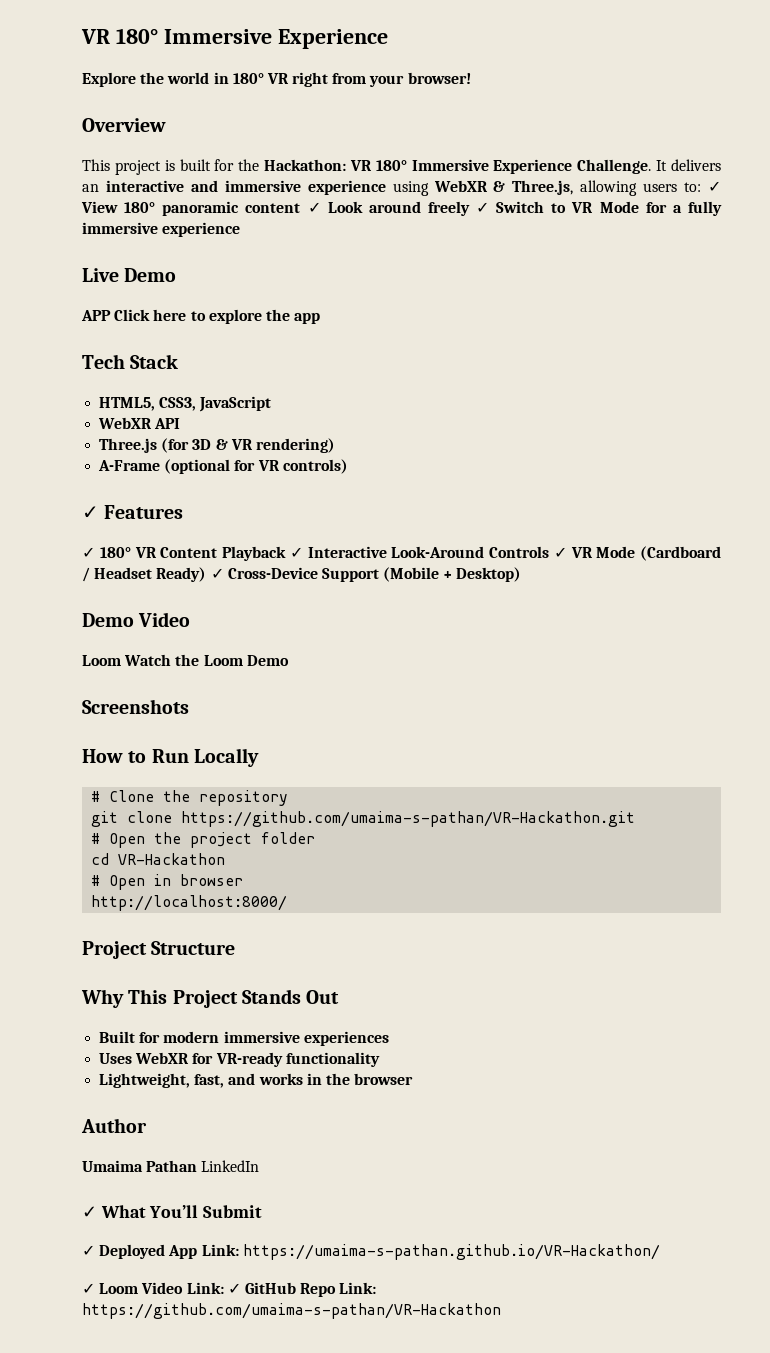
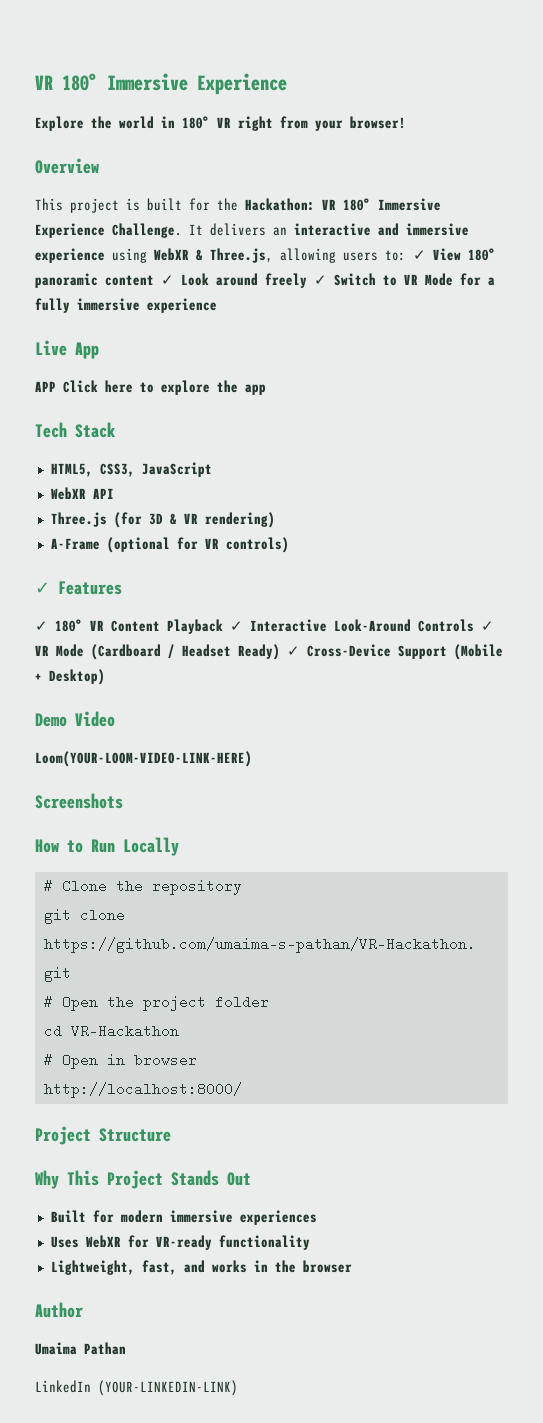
- Live Demo
+ Live App
- Loom Watch the Loom Demo
+ Loom(YOUR-LOOM-VIDEO-LINK-HERE)
- Umaima Pathan LinkedIn
- ✓ What You’ll Submit
- ✓ Deployed App Link: https://umaima-s-pathan.github.io/VR-Hackathon/
- ✓ Loom Video Link: ✓ GitHub Repo Link: https://github.com/umaima-s-pathan/VR-Hackathon
+ Umaima Pathan
+ LinkedIn (YOUR-LINKEDIN-LINK)

